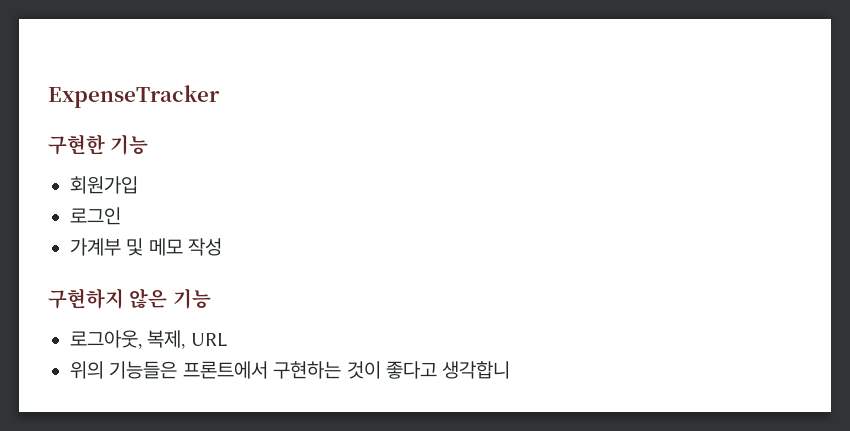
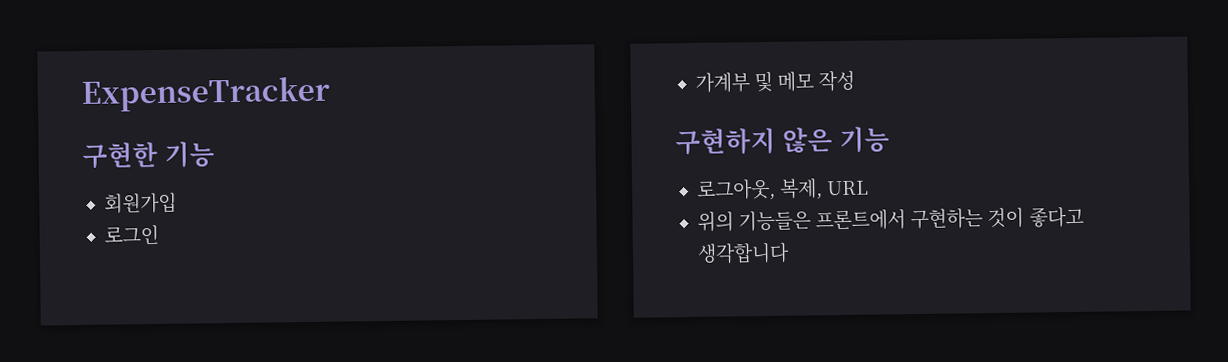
- 위의 기능들은 프론트에서 구현하는 것이 좋다고 생각합니
+ 위의 기능들은 프론트에서 구현하는 것이 좋다고 생각합니다

